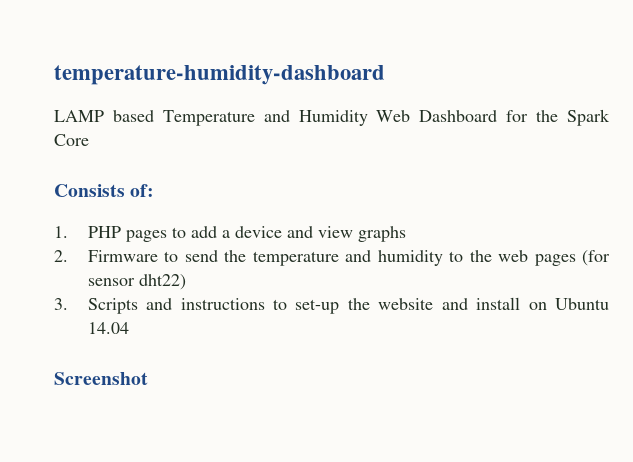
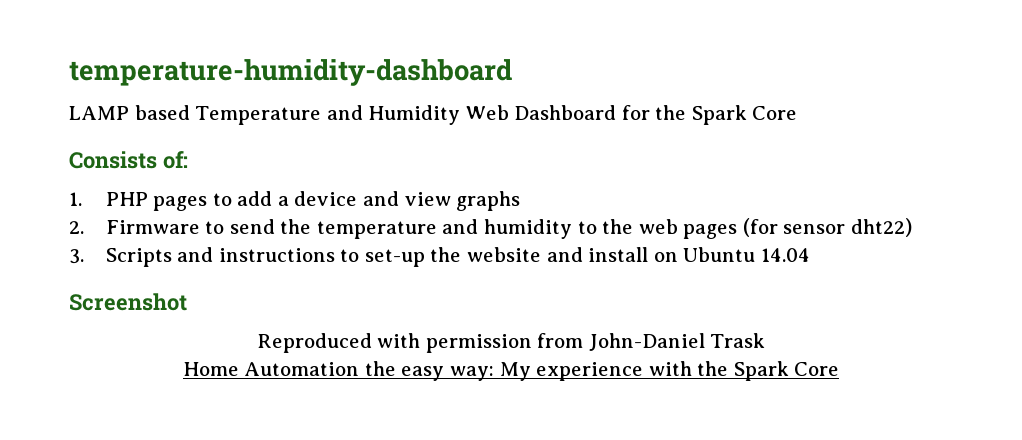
+ Reproduced with permission from John-Daniel Trask
+ Home Automation the easy way: My experience with the Spark Core

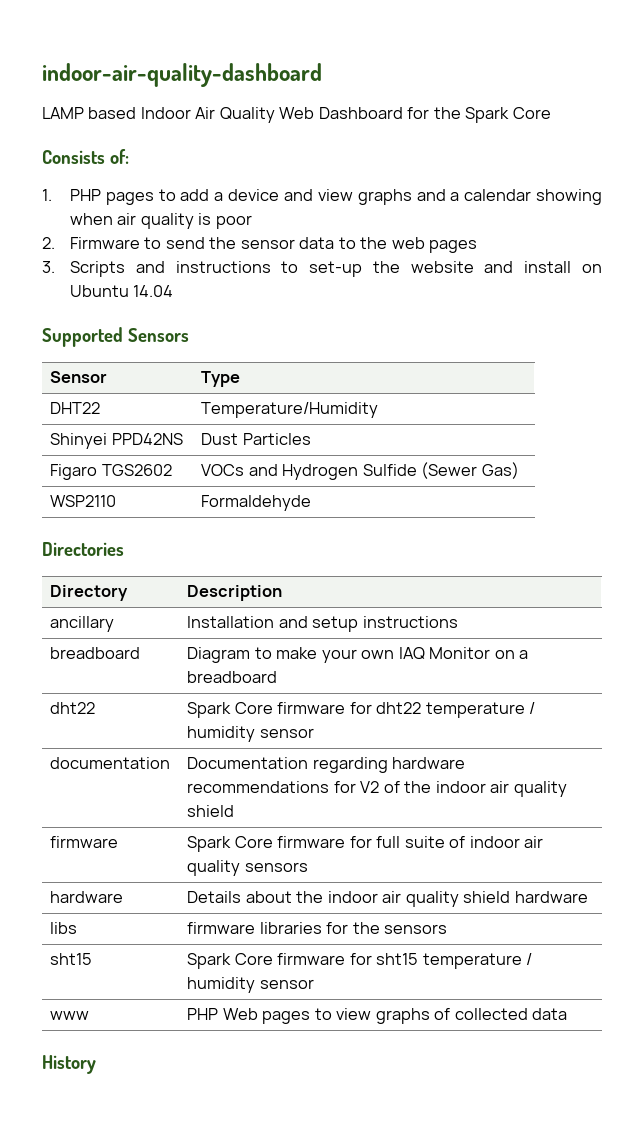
- temperature-humidity-dashboard
+ indoor-air-quality-dashboard
- LAMP based Temperature and Humidity Web Dashboard for the Spark Core
+ LAMP based Indoor Air Quality Web Dashboard for the Spark Core
- 1. PHP pages to add a device and view graphs
+ 1. PHP pages to add a device and view graphs and a calendar showing when air quality is poor
- 2. Firmware to send the temperature and humidity to the web pages (for sensor dht22)
+ 2. Firmware to send the sensor data to the web pages
- Screenshot
- Reproduced with permission from John-Daniel Trask
- Home Automation the easy way: My experience with the Spark Core
+ Supported Sensors
+ Sensor | Type
+ DHT22 | Temperature/Humidity
+ Shinyei PPD42NS | Dust Particles
+ Figaro TGS2602 | VOCs and Hydrogen Sulfide (Sewer Gas)
+ WSP2110 | Formaldehyde
+ Directories
+ Directory | Description
+ ancillary | Installation and setup instructions
+ breadboard | Diagram to make your own IAQ Monitor on a breadboard
+ dht22 | Spark Core firmware for dht22 temperature / humidity sensor
+ documentation | Documentation regarding hardware recommendations for V2 of the indoor air quality shield
+ firmware | Spark Core firmware for full suite of indoor air quality sensors
+ hardware | Details about the indoor air quality shield hardware
+ libs | firmware libraries for the sensors
+ sht15 | Spark Core firmware for sht15 temperature / humidity sensor
+ www | PHP Web pages to view graphs of collected data
+ History

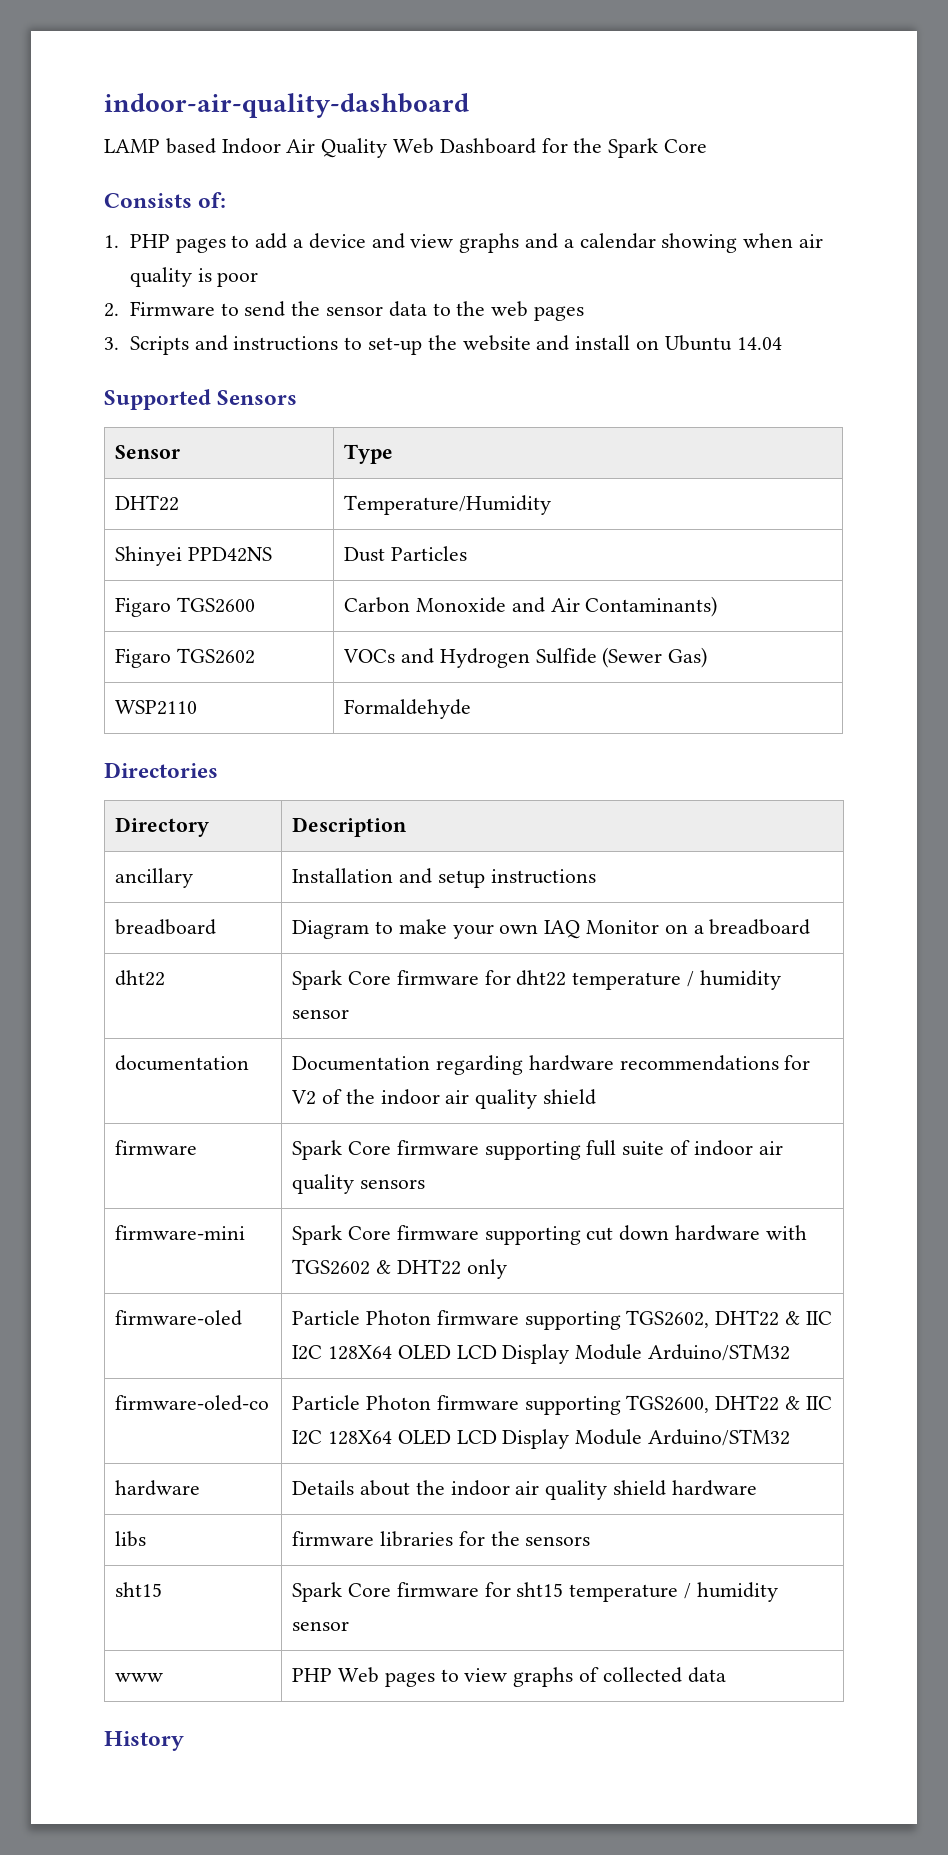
+ Figaro TGS2600 | Carbon Monoxide and Air Contaminants)
- firmware | Spark Core firmware for full suite of indoor air quality sensors
+ firmware | Spark Core firmware supporting full suite of indoor air quality sensors
+ firmware-mini | Spark Core firmware supporting cut down hardware with TGS2602 & DHT22 only
+ firmware-oled | Particle Photon firmware supporting TGS2602, DHT22 & IIC I2C 128X64 OLED LCD Display Module Arduino/STM32
+ firmware-oled-co | Particle Photon firmware supporting TGS2600, DHT22 & IIC I2C 128X64 OLED LCD Display Module Arduino/STM32

